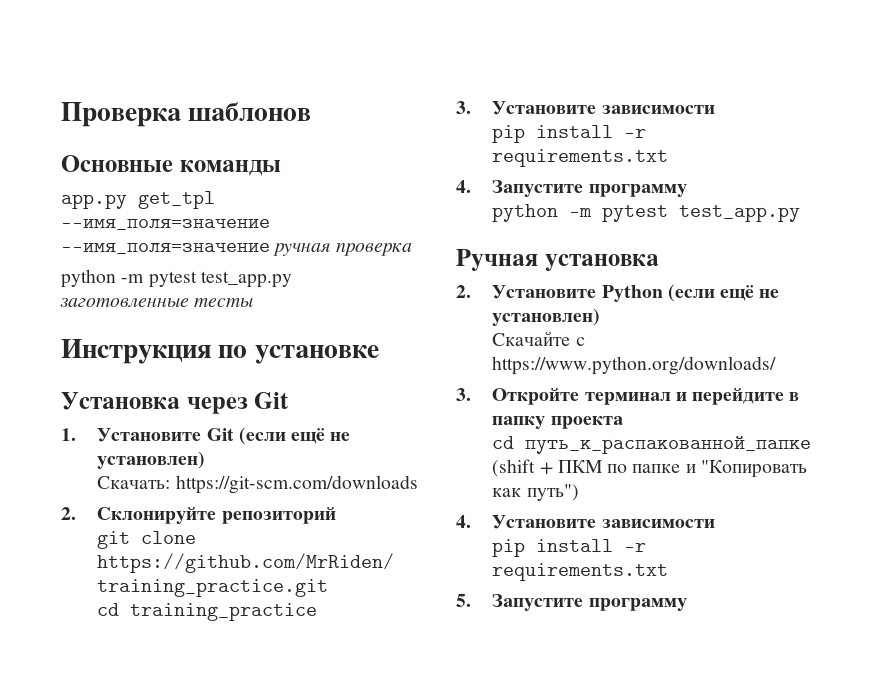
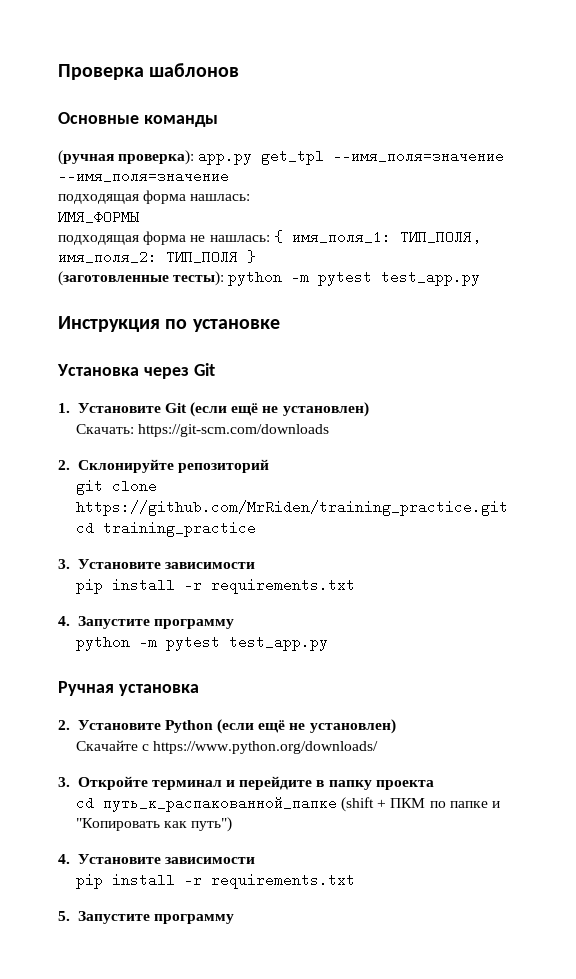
- app.py get_tpl --имя_поля=значение --имя_поля=значение ручная проверка
- python -m pytest test_app.py заготовленные тесты
+ (ручная проверка): app.py get_tpl --имя_поля=значение --имя_поля=значение
+ подходящая форма нашлась:
+ ИМЯ_ФОРМЫ
+ подходящая форма не нашлась: { имя_поля_1: ТИП_ПОЛЯ, имя_поля_2: ТИП_ПОЛЯ }
+ (заготовленные тесты): python -m pytest test_app.py

